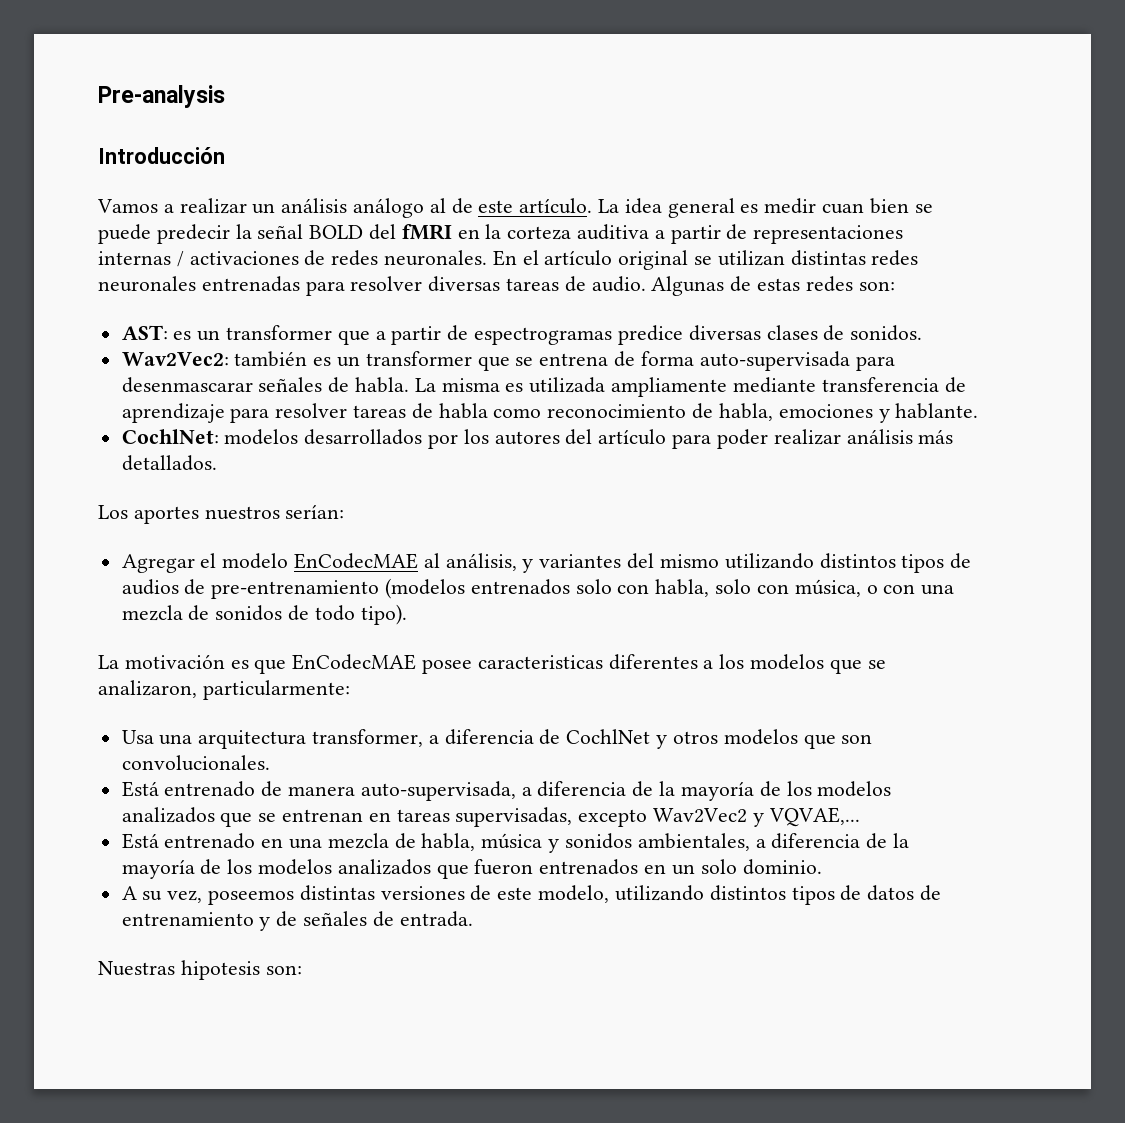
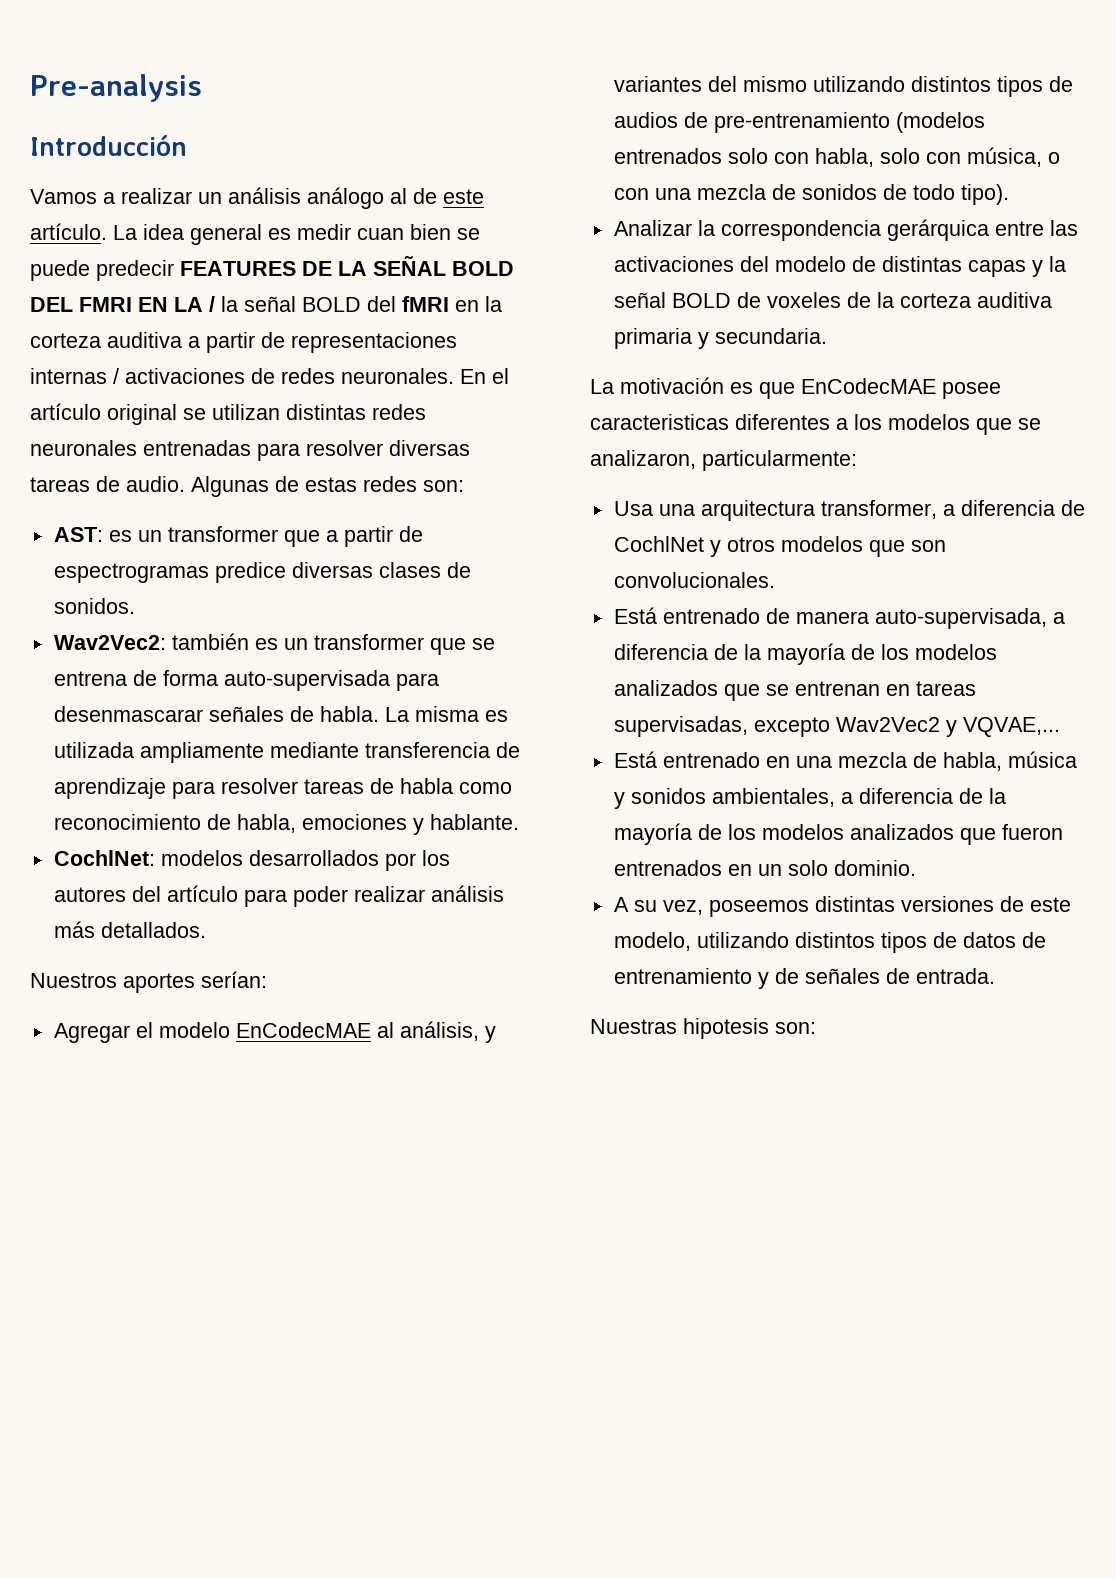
- La idea general es medir cuan bien se puede predecir la señal BOLD del fMRI en la corteza auditiva a partir de representaciones internas / activaciones de redes neuronales.
+ La idea general es medir cuan bien se puede predecir FEATURES DE LA SEÑAL BOLD DEL FMRI EN LA / la señal BOLD del fMRI en la corteza auditiva a partir de representaciones internas / activaciones de redes neuronales.
- Los aportes nuestros serían:
+ Nuestros aportes serían:
+ Analizar la correspondencia gerárquica entre las activaciones del modelo de distintas capas y la señal BOLD de voxeles de la corteza auditiva primaria y secundaria.

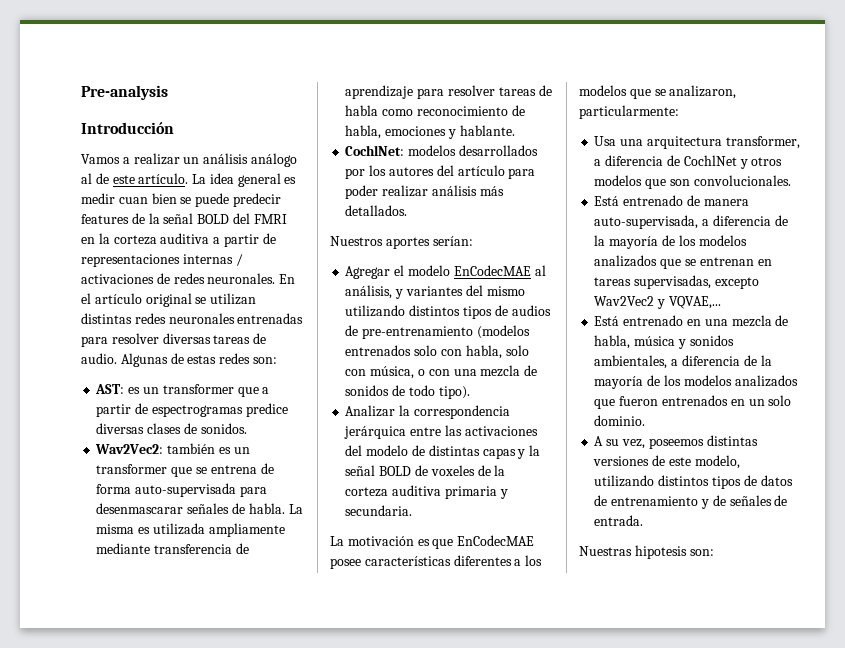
- La idea general es medir cuan bien se puede predecir FEATURES DE LA SEÑAL BOLD DEL FMRI EN LA / la señal BOLD del fMRI en la corteza auditiva a partir de representaciones internas / activaciones de redes neuronales.
+ La idea general es medir cuan bien se puede predecir features de la señal BOLD del FMRI en la corteza auditiva a partir de representaciones internas / activaciones de redes neuronales.
- Analizar la correspondencia gerárquica entre las activaciones del modelo de distintas capas y la señal BOLD de voxeles de la corteza auditiva primaria y secundaria.
+ Analizar la correspondencia jerárquica entre las activaciones del modelo de distintas capas y la señal BOLD de voxeles de la corteza auditiva primaria y secundaria.
- La motivación es que EnCodecMAE posee caracteristicas diferentes a los modelos que se analizaron, particularmente:
+ La motivación es que EnCodecMAE posee características diferentes a los modelos que se analizaron, particularmente:

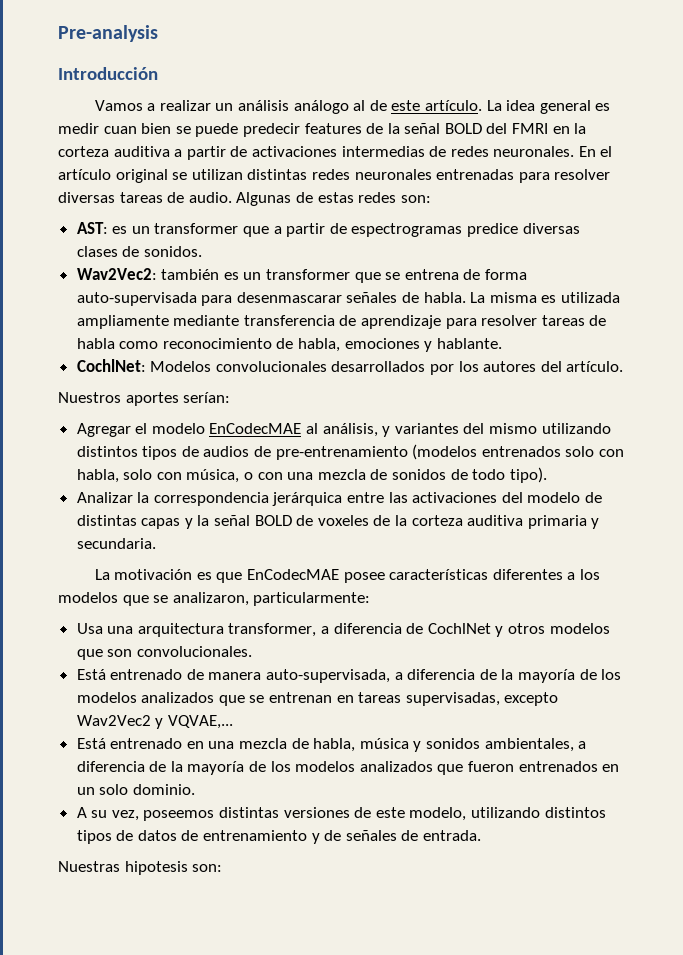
- La idea general es medir cuan bien se puede predecir features de la señal BOLD del FMRI en la corteza auditiva a partir de representaciones internas / activaciones de redes neuronales.
+ La idea general es medir cuan bien se puede predecir features de la señal BOLD del FMRI en la corteza auditiva a partir de activaciones intermedias de redes neuronales.
- CochlNet: modelos desarrollados por los autores del artículo para poder realizar análisis más detallados.
+ CochlNet: Modelos convolucionales desarrollados por los autores del artículo.

